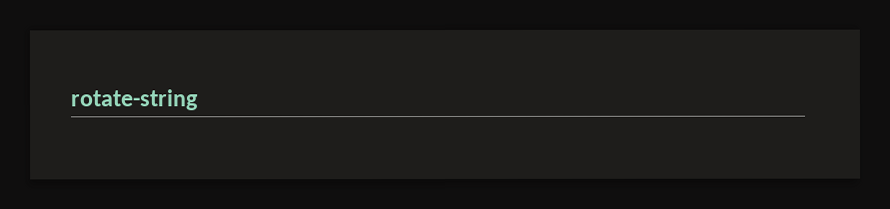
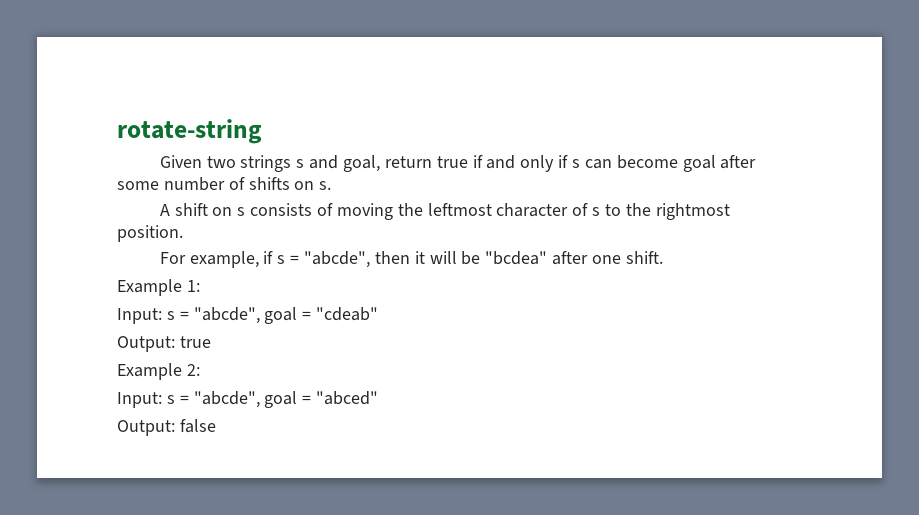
+ Given two strings s and goal, return true if and only if s can become goal after some number of shifts on s.
+ A shift on s consists of moving the leftmost character of s to the rightmost position.
+ For example, if s = "abcde", then it will be "bcdea" after one shift.
+ Example 1:
+ Input: s = "abcde", goal = "cdeab"
+ Output: true
+ Example 2:
+ Input: s = "abcde", goal = "abced"
+ Output: false

